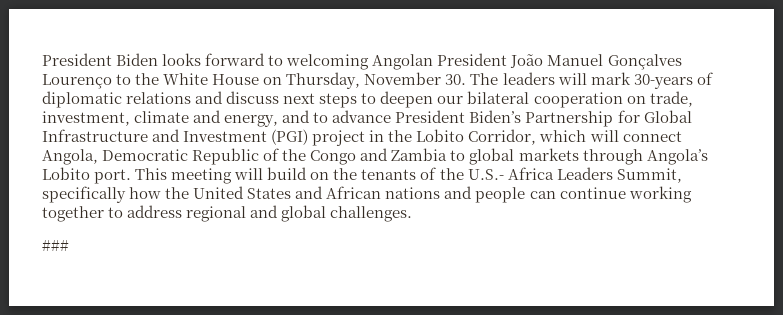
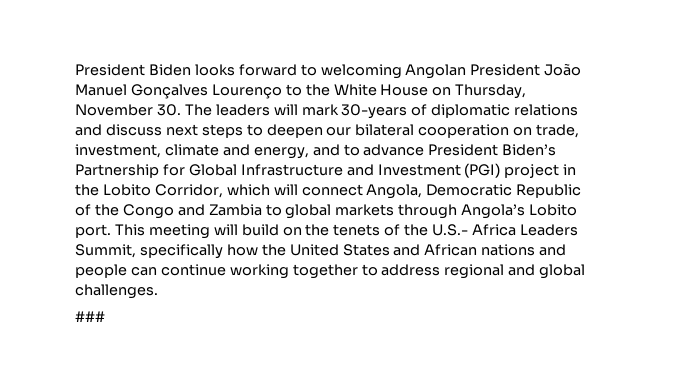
- This meeting will build on the tenants of the U.S.- Africa Leaders Summit, specifically how the United States and African nations and people can continue working together to address regional and global challenges.
+ This meeting will build on the tenets of the U.S.- Africa Leaders Summit, specifically how the United States and African nations and people can continue working together to address regional and global challenges.

